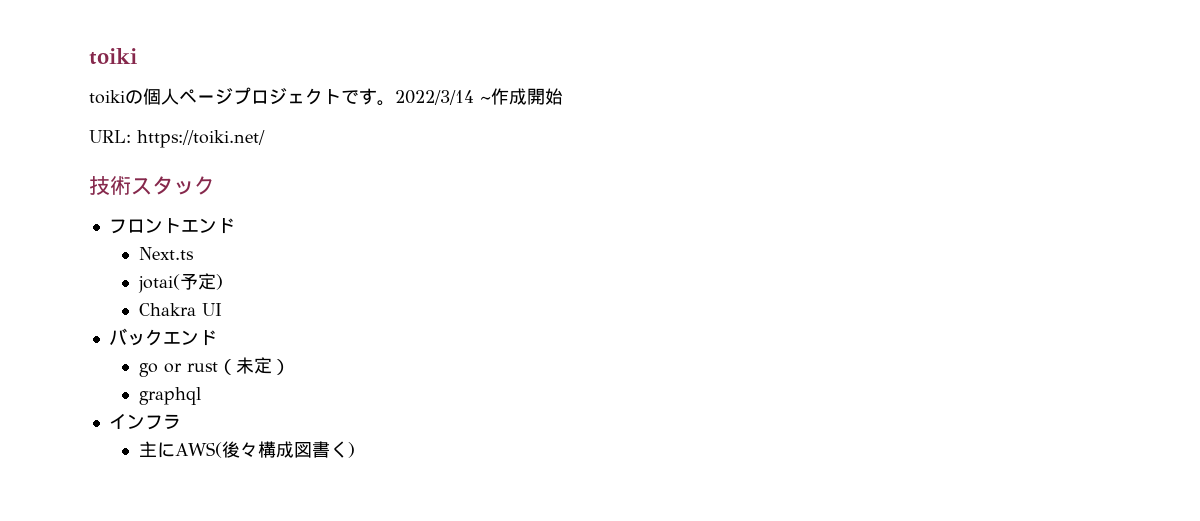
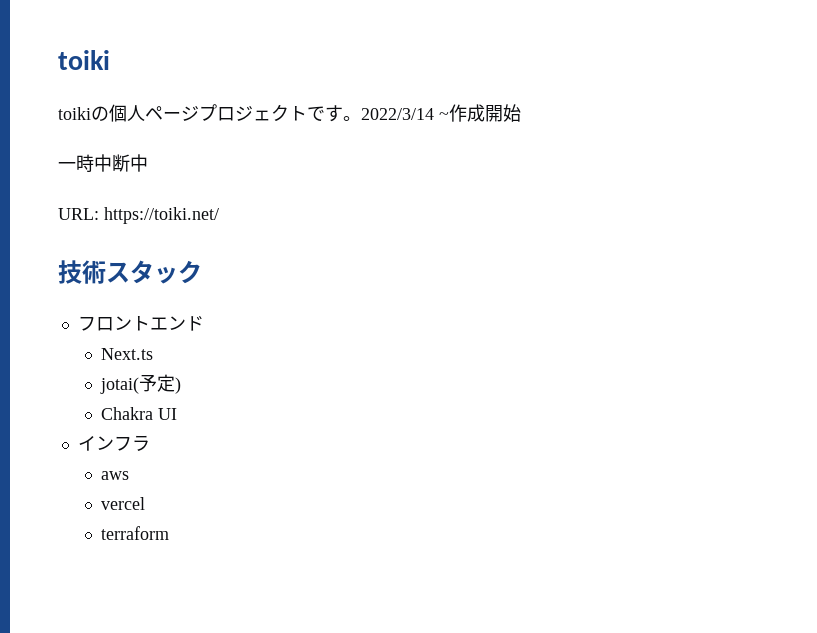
+ 一時中断中
- バックエンド
- go or rust（未定）
- graphql
  インフラ
- 主にAWS(後々構成図書く)
+ aws
+ vercel
+ terraform

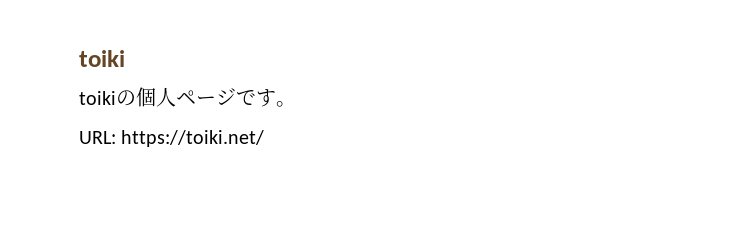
- toikiの個人ページプロジェクトです。2022/3/14 ~作成開始
- 一時中断中
+ toikiの個人ページです。
  URL: https://toiki.net/
- 技術スタック
- フロントエンド
- Next.ts
- jotai(予定)
- Chakra UI
- インフラ
- aws
- vercel
- terraform

